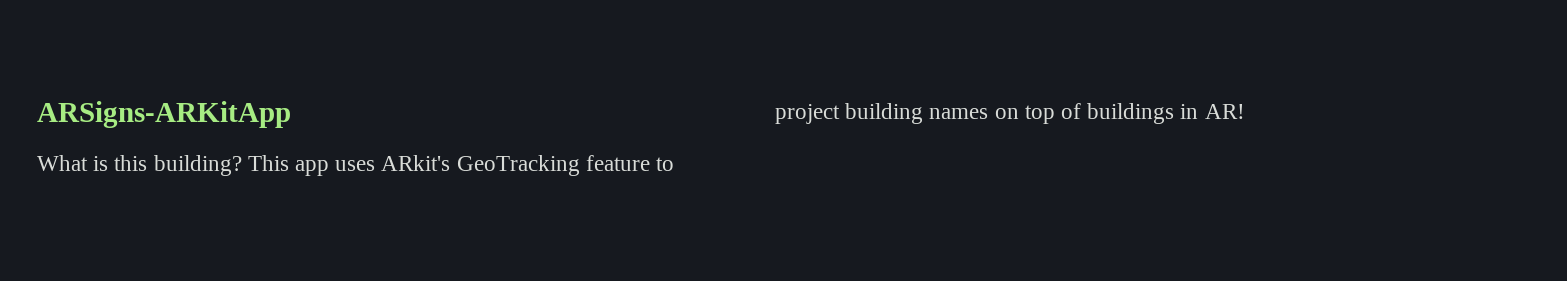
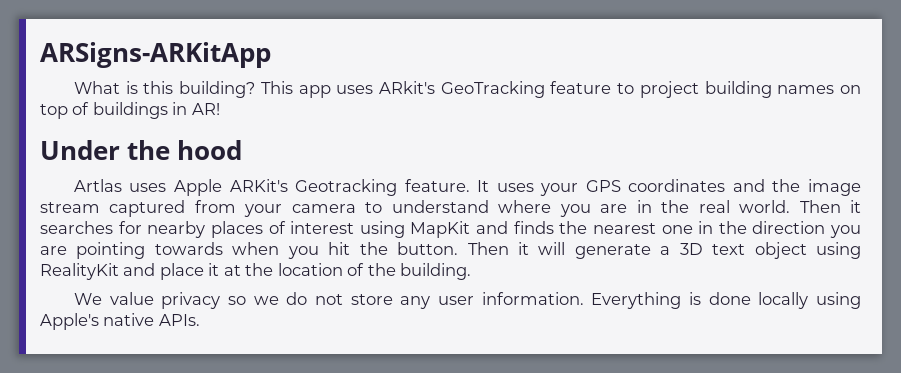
+ Under the hood
+ Artlas uses Apple ARKit's Geotracking feature. It uses your GPS coordinates and the image stream captured from your camera to understand where you are in the real world. Then it searches for nearby places of interest using MapKit and finds the nearest one in the direction you are pointing towards when you hit the button. Then it will generate a 3D text object using RealityKit and place it at the location of the building.
+ We value privacy so we do not store any user information. Everything is done locally using Apple's native APIs.

